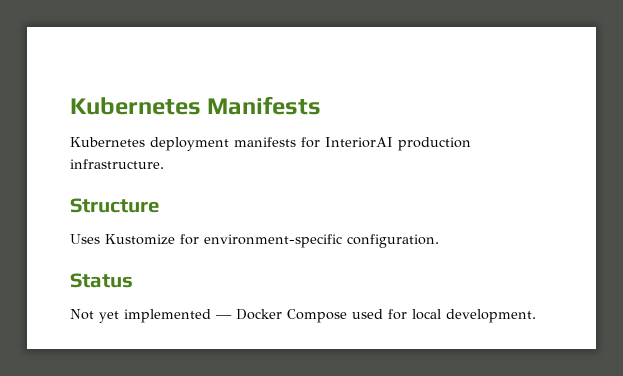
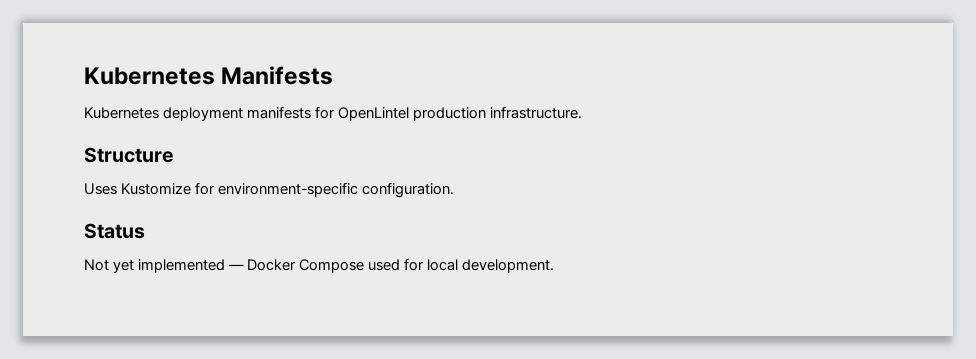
- Kubernetes deployment manifests for InteriorAI production infrastructure.
+ Kubernetes deployment manifests for OpenLintel production infrastructure.

